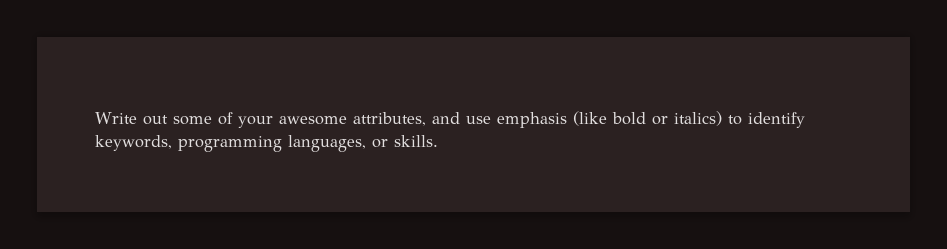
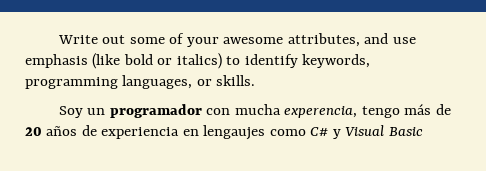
+ Soy un programador con mucha experencia, tengo más de 20 años de experiencia en lengaujes como C# y Visual Basic

